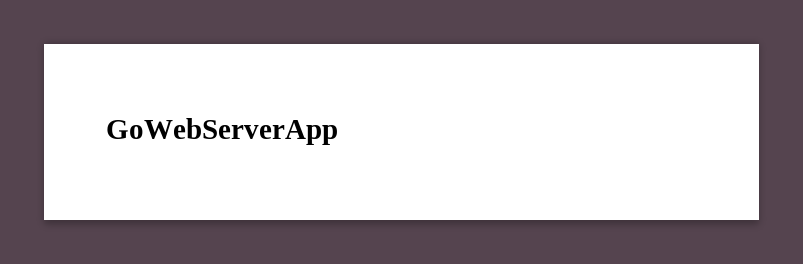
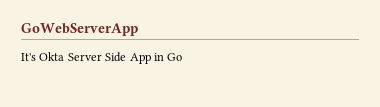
+ It's Okta Server Side App in Go

